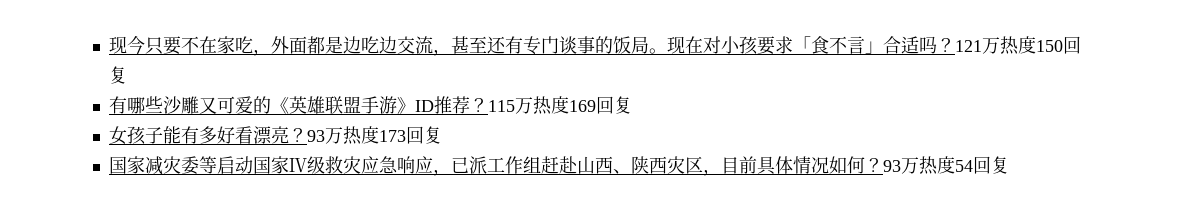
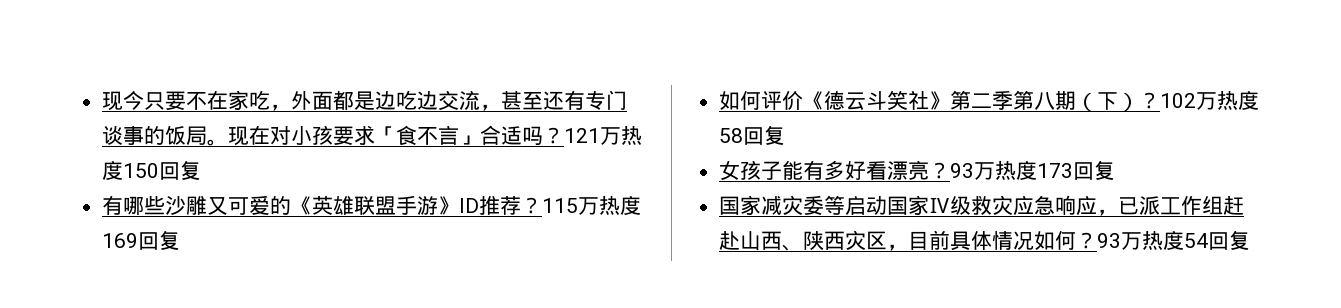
+ 如何评价《德云斗笑社》第二季第八期（下）？102万热度58回复

